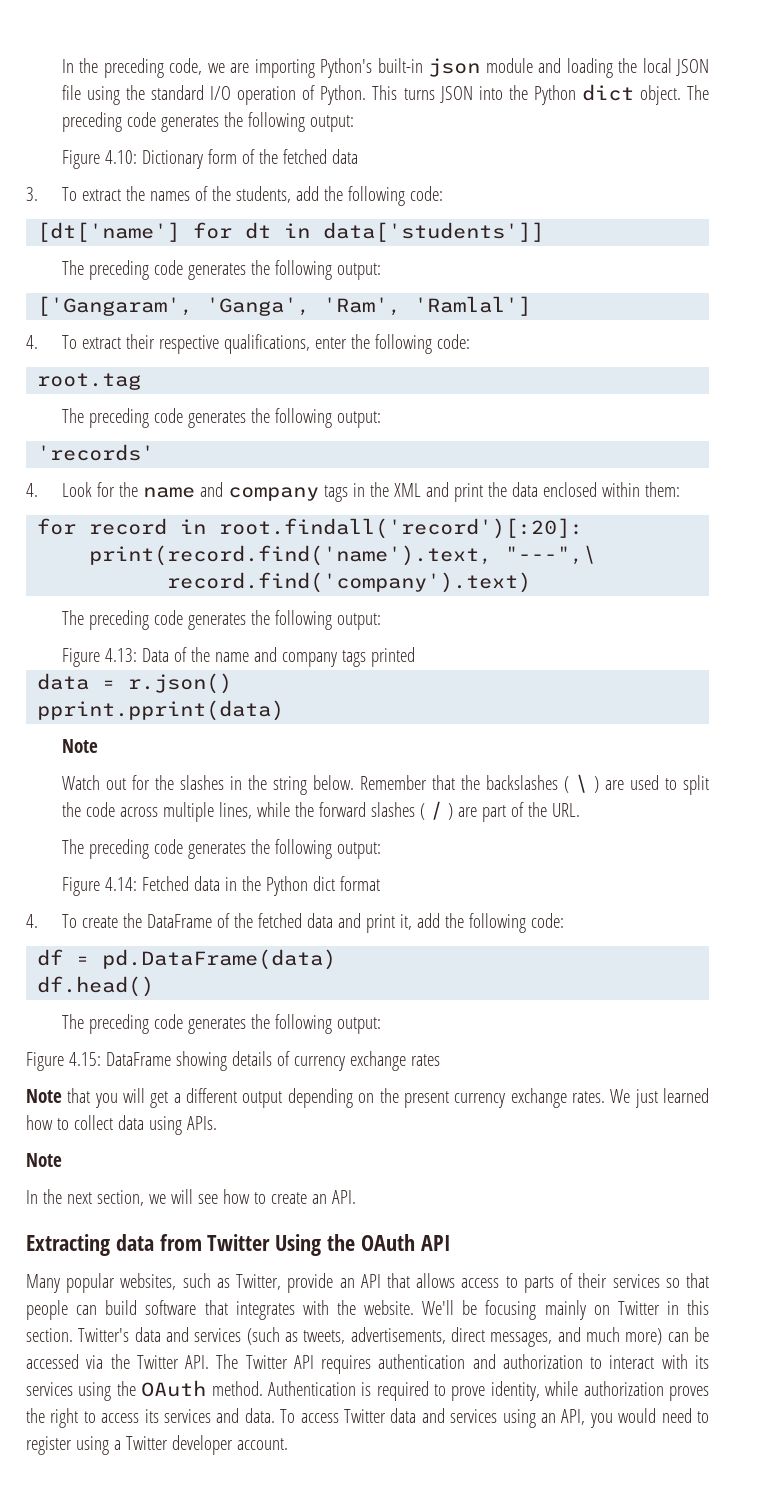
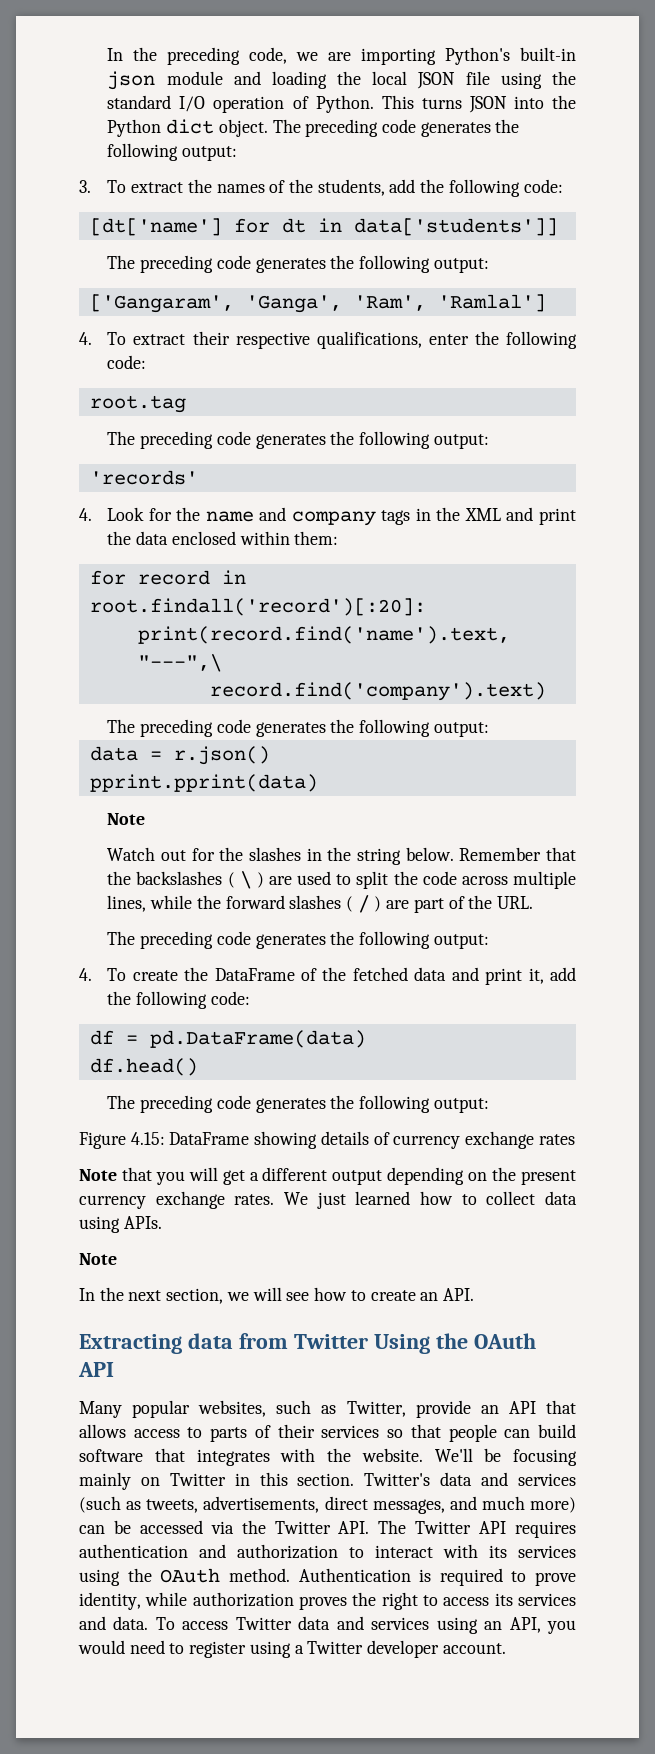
- Figure 4.10: Dictionary form of the fetched data
- Figure 4.13: Data of the name and company tags printed
- Figure 4.14: Fetched data in the Python dict format

